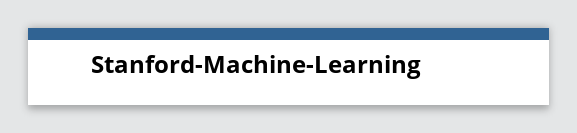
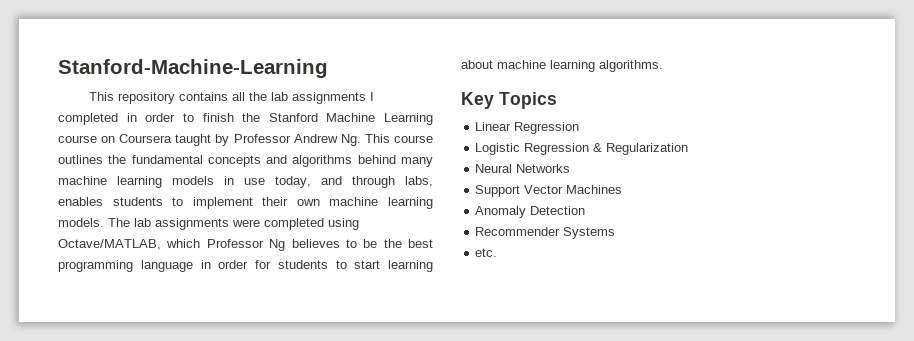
+ This repository contains all the lab assignments I completed in order to finish the Stanford Machine Learning course on Coursera taught by Professor Andrew Ng. This course outlines the fundamental concepts and algorithms behind many machine learning models in use today, and through labs, enables students to implement their own machine learning models. The lab assignments were completed using Octave/MATLAB, which Professor Ng believes to be the best programming language in order for students to start learning about machine learning algorithms.
+ Key Topics
+ Linear Regression
+ Logistic Regression & Regularization
+ Neural Networks
+ Support Vector Machines
+ Anomaly Detection
+ Recommender Systems
+ etc.

